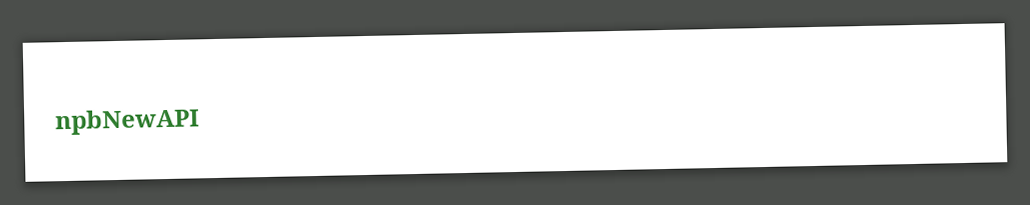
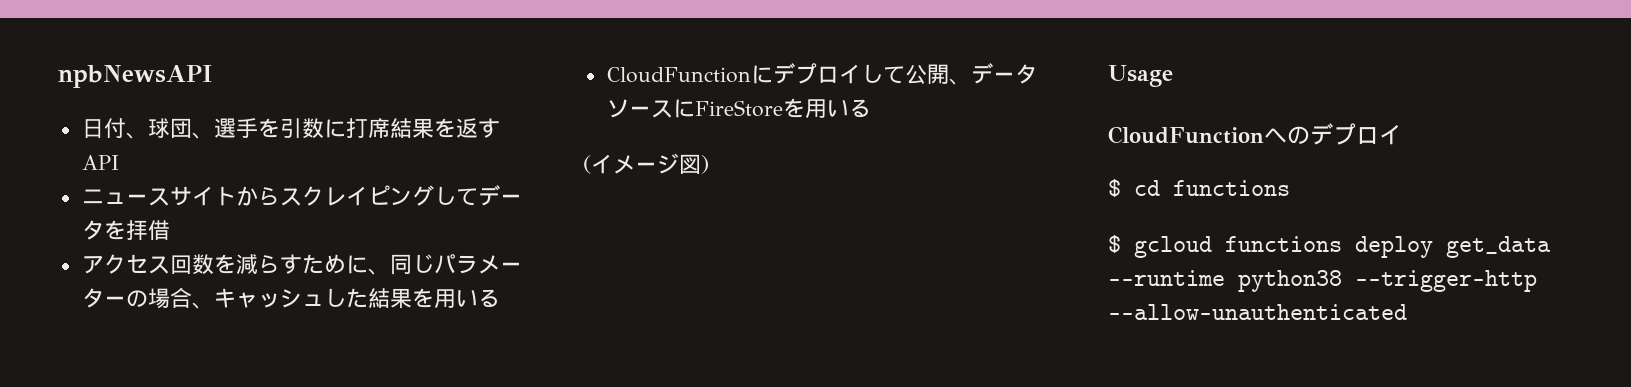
- npbNewAPI
+ npbNewsAPI
+ 日付、球団、選手を引数に打席結果を返すAPI
+ ニュースサイトからスクレイピングしてデータを拝借
+ アクセス回数を減らすために、同じパラメーターの場合、キャッシュした結果を用いる
+ CloudFunctionにデプロイして公開、データソースにFireStoreを用いる
+ (イメージ図)
+ Usage
+ CloudFunctionへのデプロイ
+ $ cd functions
+ $ gcloud functions deploy get_data --runtime python38 --trigger-http --allow-unauthenticated

